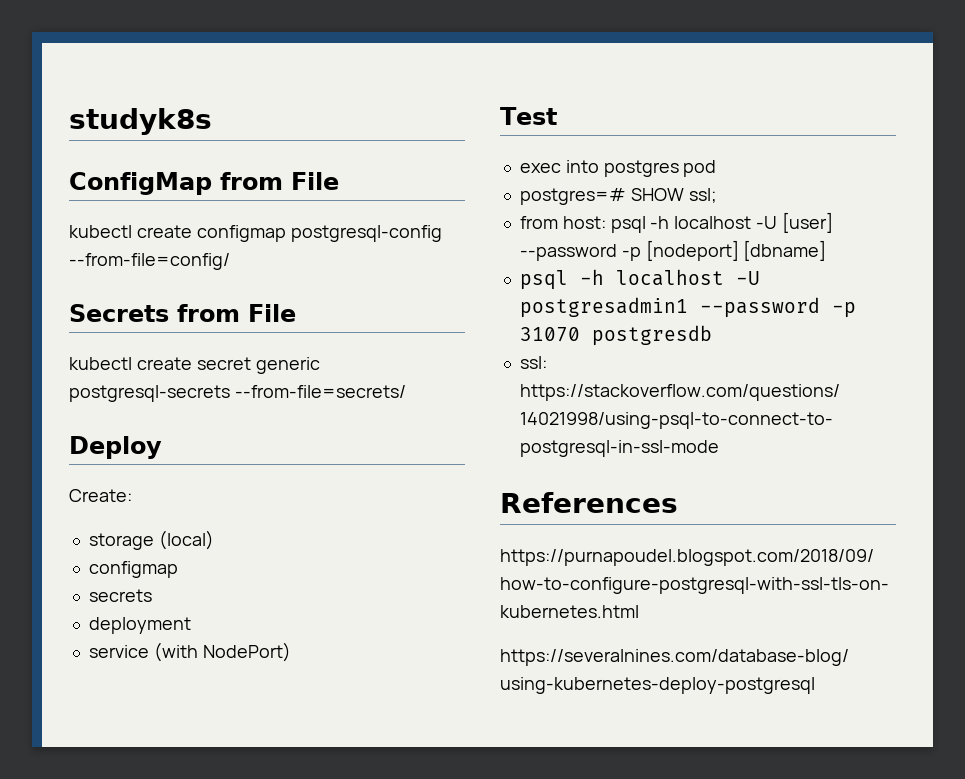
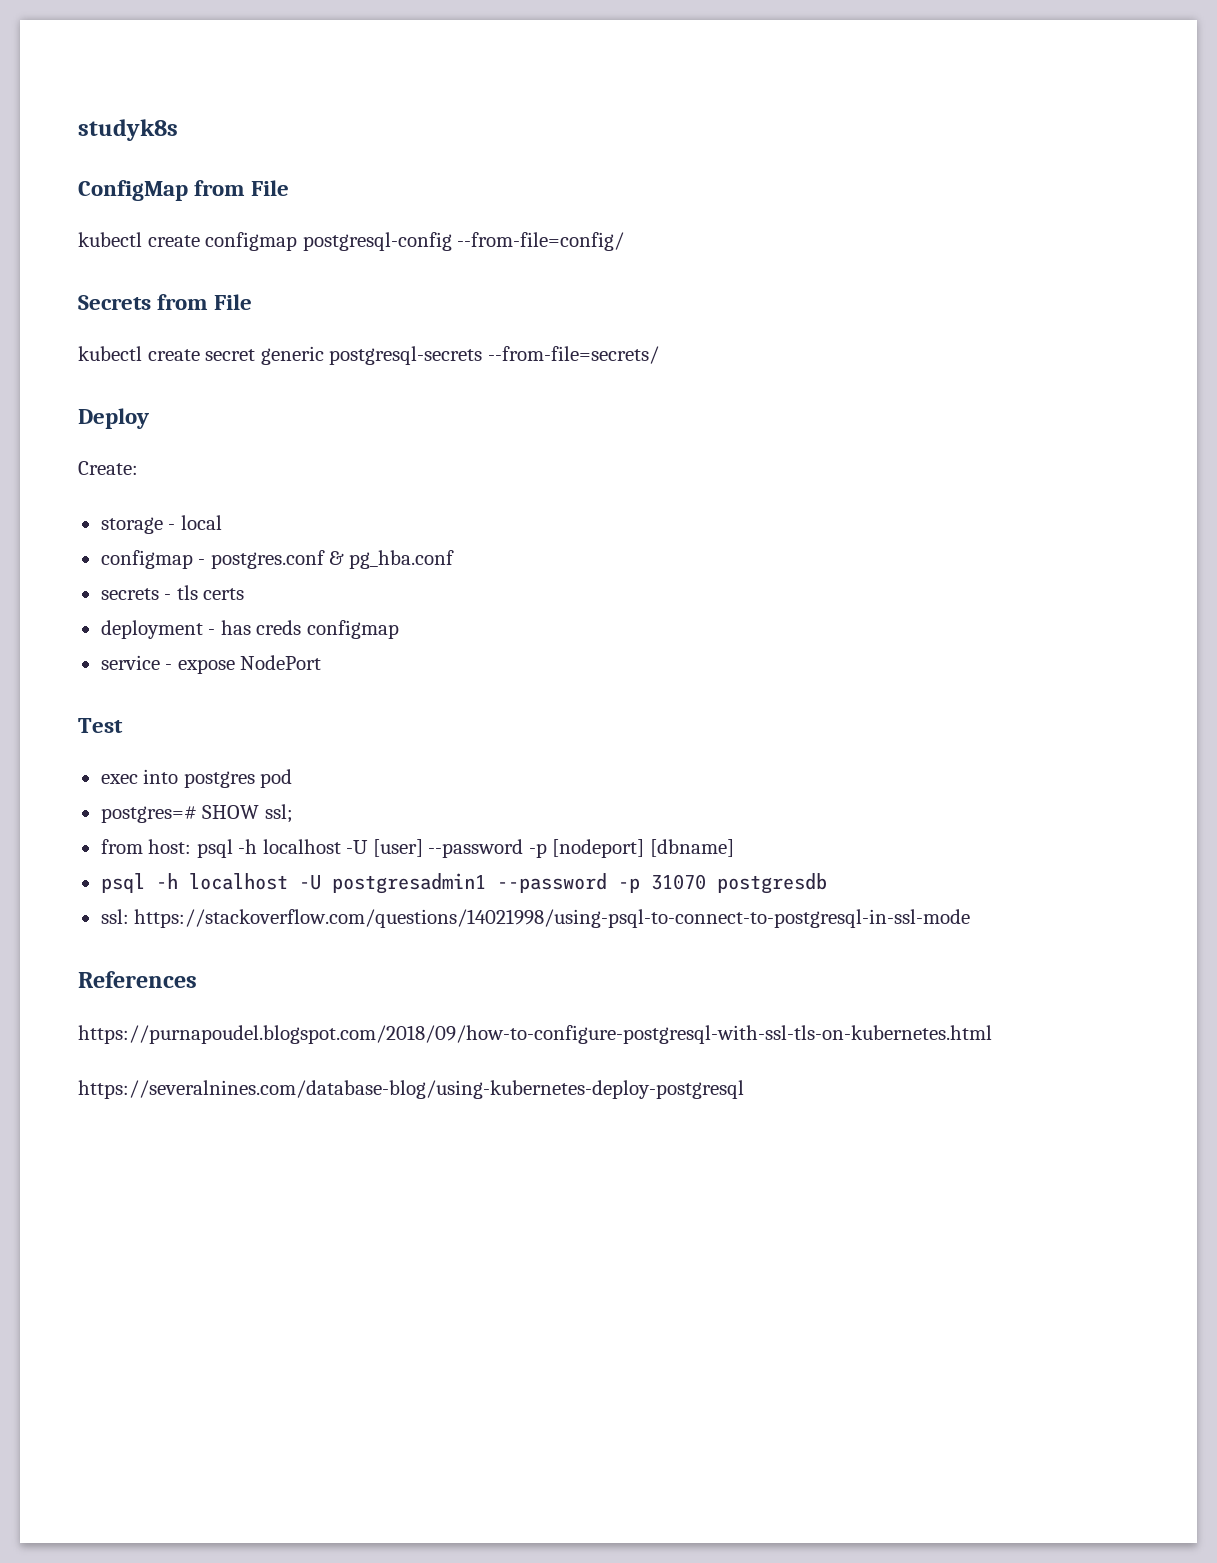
- storage (local)
- configmap
- secrets
- deployment
- service (with NodePort)
+ storage - local
+ configmap - postgres.conf & pg_hba.conf
+ secrets - tls certs
+ deployment - has creds configmap
+ service - expose NodePort

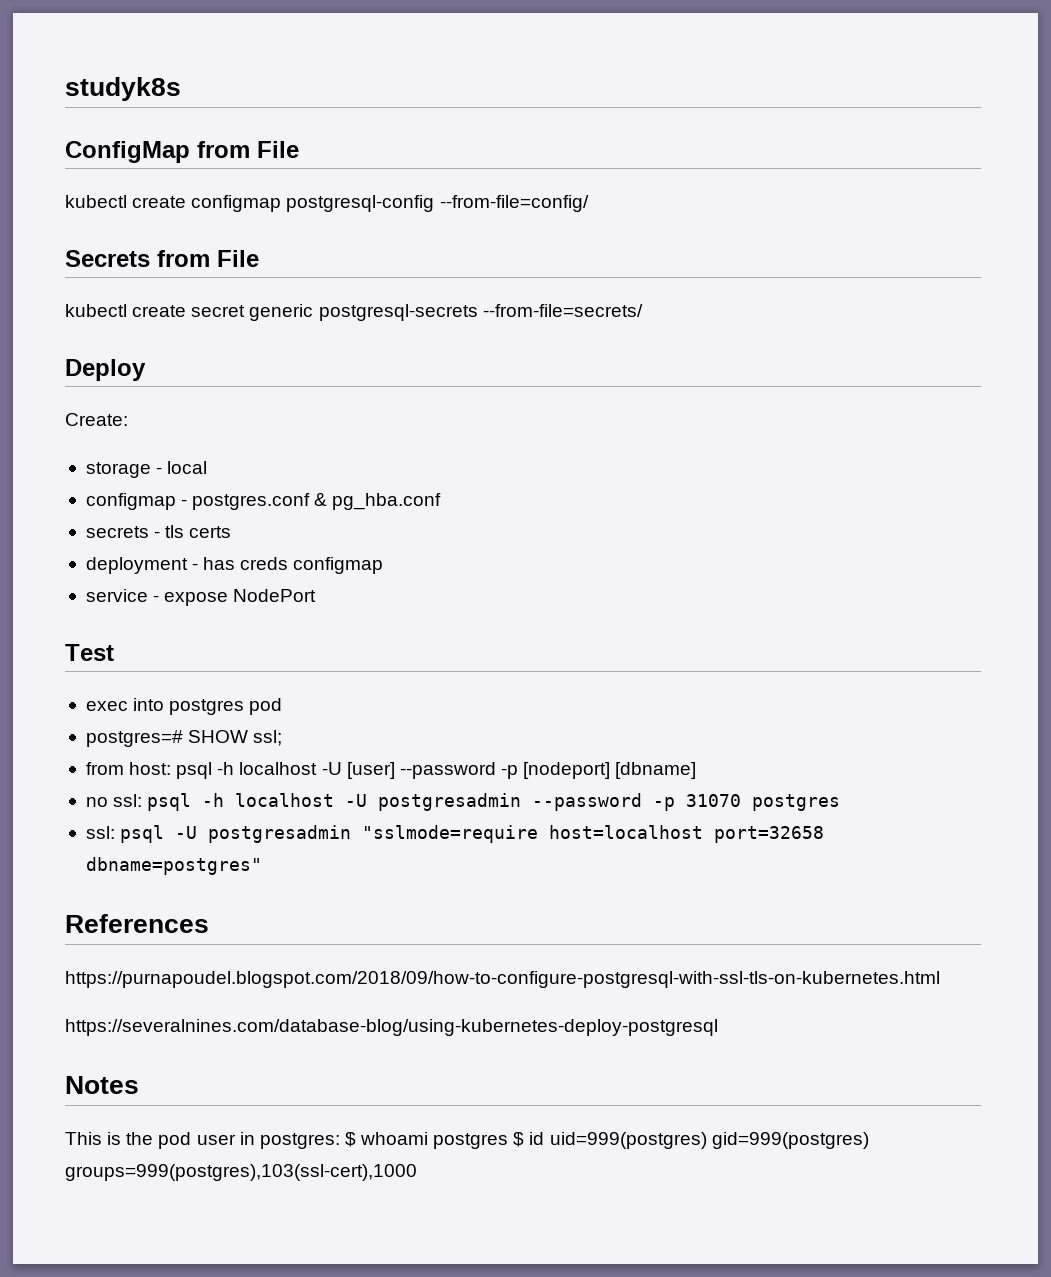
- psql -h localhost -U postgresadmin1 --password -p 31070 postgresdb
- ssl: https://stackoverflow.com/questions/14021998/using-psql-to-connect-to-postgresql-in-ssl-mode
+ no ssl: psql -h localhost -U postgresadmin --password -p 31070 postgres
+ ssl: psql -U postgresadmin "sslmode=require host=localhost port=32658 dbname=postgres"
  References
  https://purnapoudel.blogspot.com/2018/09/how-to-configure-postgresql-with-ssl-tls-on-kubernetes.html
  https://severalnines.com/database-blog/using-kubernetes-deploy-postgresql
+ Notes
+ This is the pod user in postgres: $ whoami postgres $ id uid=999(postgres) gid=999(postgres) groups=999(postgres),103(ssl-cert),1000

